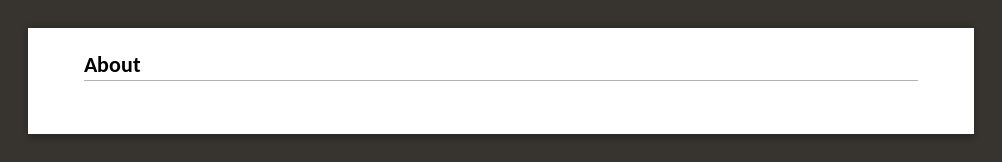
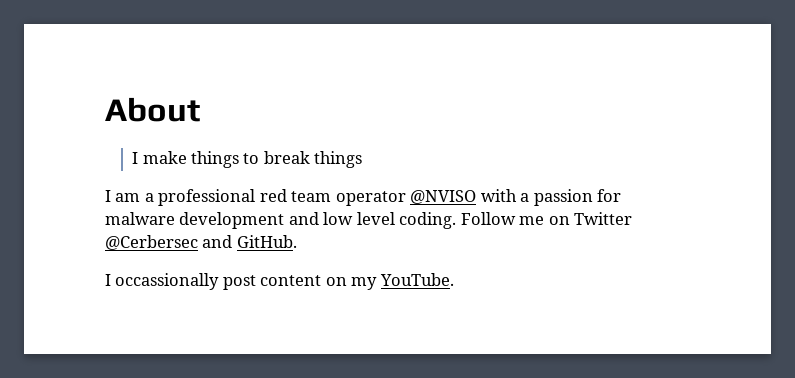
+ I make things to break things
+ I am a professional red team operator @NVISO with a passion for malware development and low level coding. Follow me on Twitter @Cerbersec and GitHub.
+ I occassionally post content on my YouTube.

